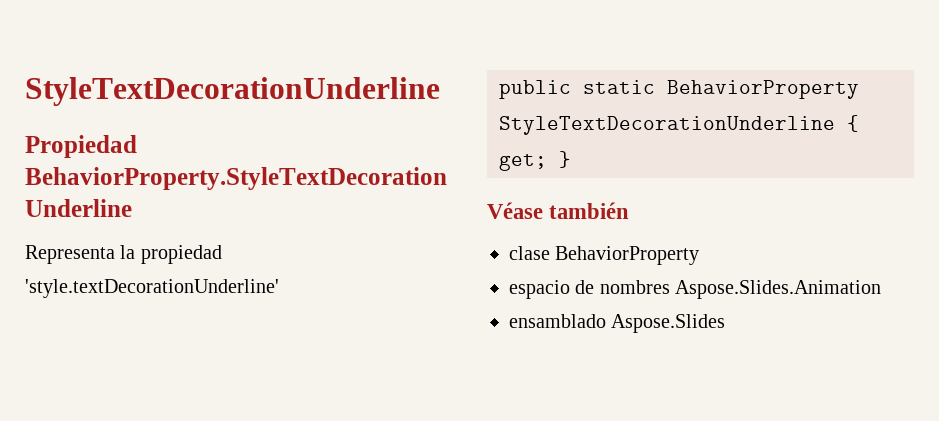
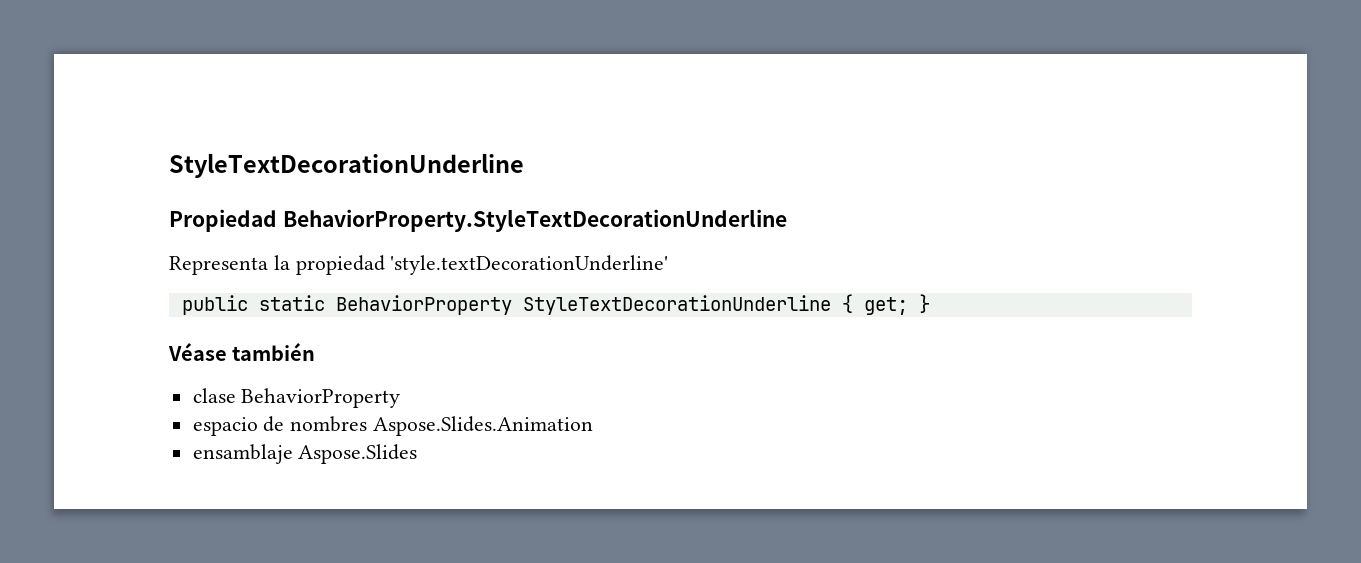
- ensamblado Aspose.Slides
+ ensamblaje Aspose.Slides

